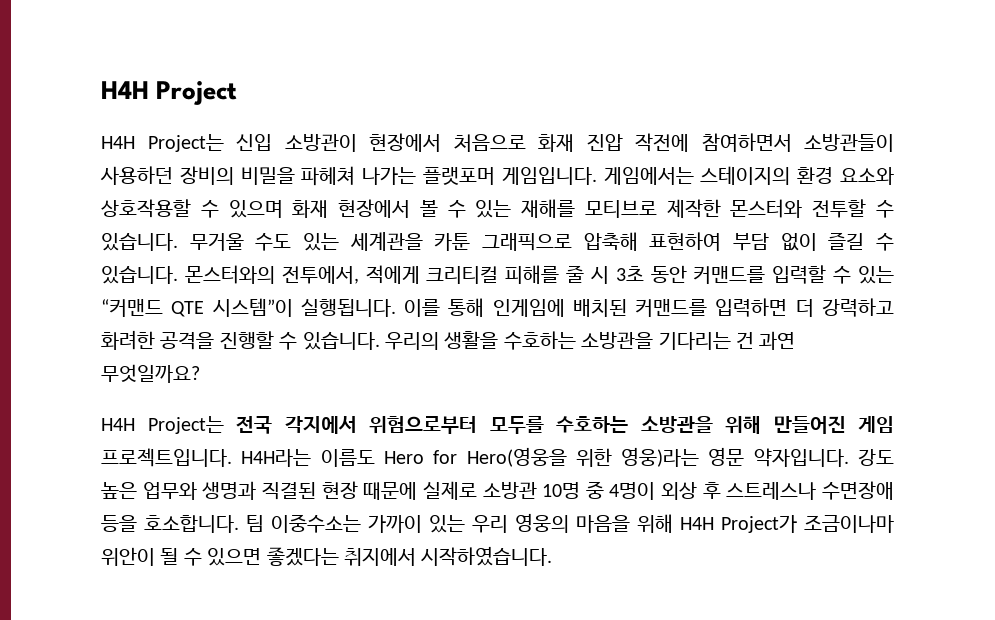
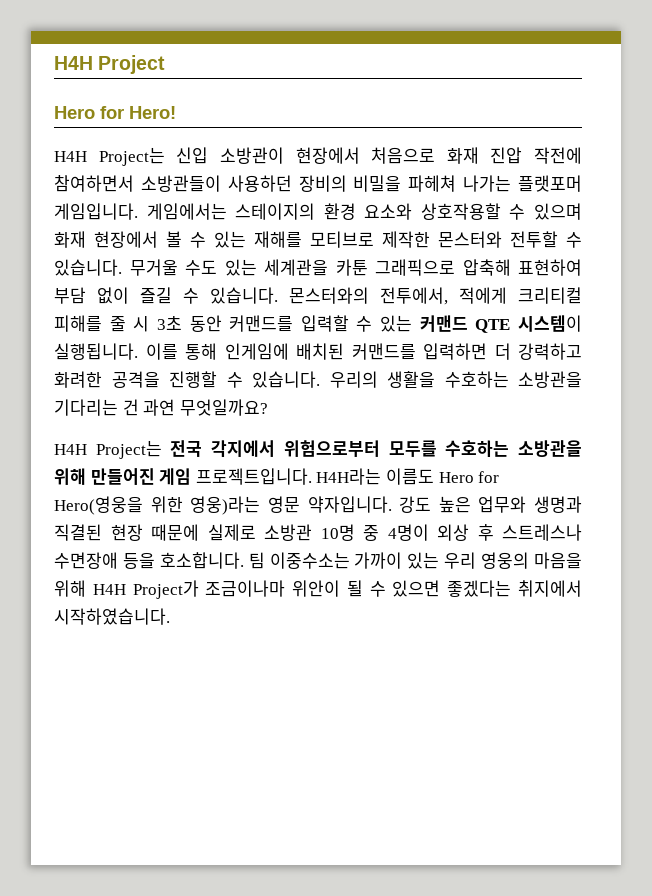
+ Hero for Hero!
- 몬스터와의 전투에서, 적에게 크리티컬 피해를 줄 시 3초 동안 커맨드를 입력할 수 있는 “커맨드 QTE 시스템”이 실행됩니다.
+ 몬스터와의 전투에서, 적에게 크리티컬 피해를 줄 시 3초 동안 커맨드를 입력할 수 있는 커맨드 QTE 시스템이 실행됩니다.

